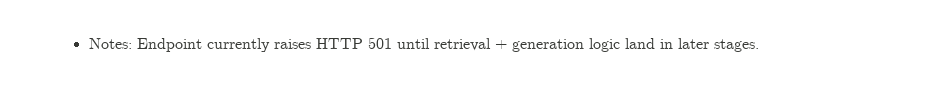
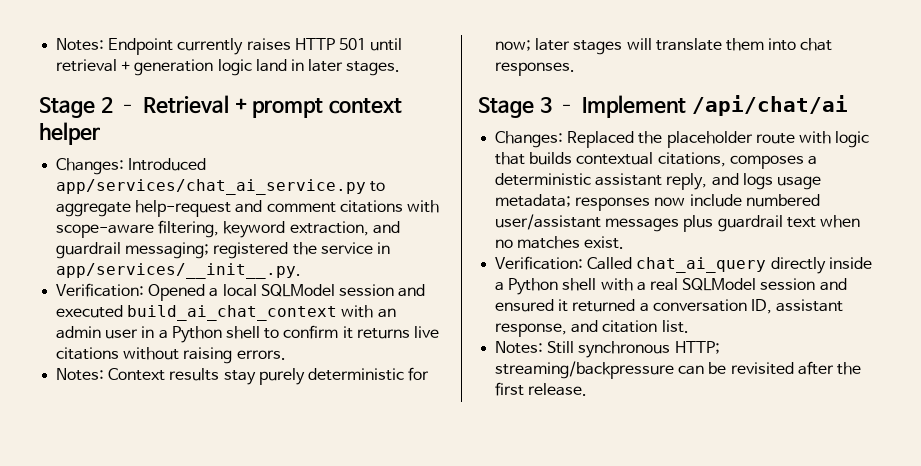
+ Stage 2 – Retrieval + prompt context helper
+ Changes: Introduced app/services/chat_ai_service.py to aggregate help-request and comment citations with scope-aware filtering, keyword extraction, and guardrail messaging; registered the service in app/services/__init__.py.
+ Verification: Opened a local SQLModel session and executed build_ai_chat_context with an admin user in a Python shell to confirm it returns live citations without raising errors.
+ Notes: Context results stay purely deterministic for now; later stages will translate them into chat responses.
+ Stage 3 – Implement /api/chat/ai
+ Changes: Replaced the placeholder route with logic that builds contextual citations, composes a deterministic assistant reply, and logs usage metadata; responses now include numbered user/assistant messages plus guardrail text when no matches exist.
+ Verification: Called chat_ai_query directly inside a Python shell with a real SQLModel session and ensured it returned a conversation ID, assistant response, and citation list.
+ Notes: Still synchronous HTTP; streaming/backpressure can be revisited after the first release.

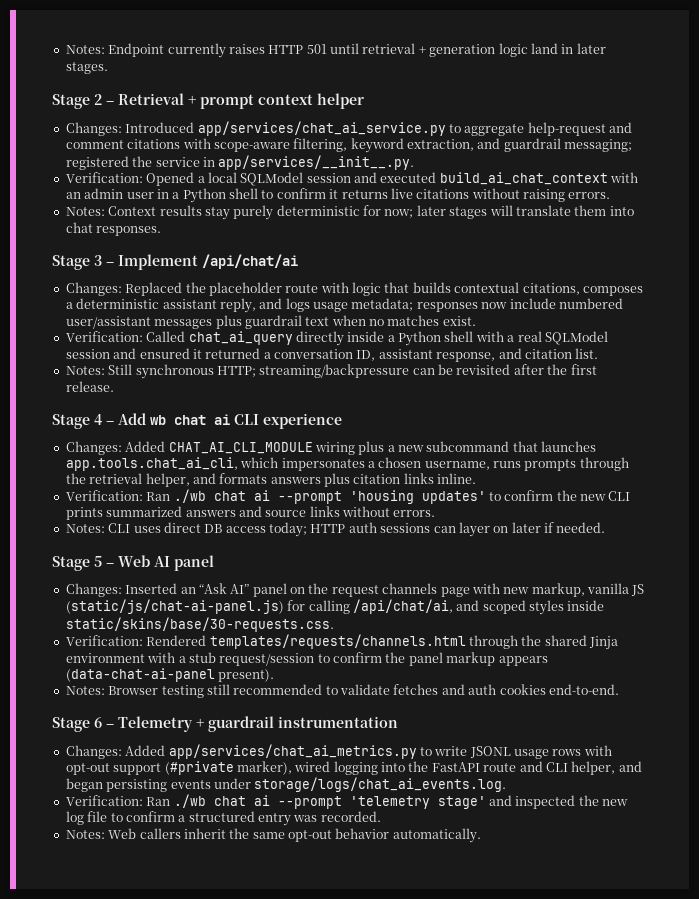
+ Stage 4 – Add wb chat ai CLI experience
+ Changes: Added CHAT_AI_CLI_MODULE wiring plus a new subcommand that launches app.tools.chat_ai_cli, which impersonates a chosen username, runs prompts through the retrieval helper, and formats answers plus citation links inline.
+ Verification: Ran ./wb chat ai --prompt 'housing updates' to confirm the new CLI prints summarized answers and source links without errors.
+ Notes: CLI uses direct DB access today; HTTP auth sessions can layer on later if needed.
+ Stage 5 – Web AI panel
+ Changes: Inserted an “Ask AI” panel on the request channels page with new markup, vanilla JS (static/js/chat-ai-panel.js) for calling /api/chat/ai, and scoped styles inside static/skins/base/30-requests.css.
+ Verification: Rendered templates/requests/channels.html through the shared Jinja environment with a stub request/session to confirm the panel markup appears (data-chat-ai-panel present).
+ Notes: Browser testing still recommended to validate fetches and auth cookies end-to-end.
+ Stage 6 – Telemetry + guardrail instrumentation
+ Changes: Added app/services/chat_ai_metrics.py to write JSONL usage rows with opt-out support (#private marker), wired logging into the FastAPI route and CLI helper, and began persisting events under storage/logs/chat_ai_events.log.
+ Verification: Ran ./wb chat ai --prompt 'telemetry stage' and inspected the new log file to confirm a structured entry was recorded.
+ Notes: Web callers inherit the same opt-out behavior automatically.

